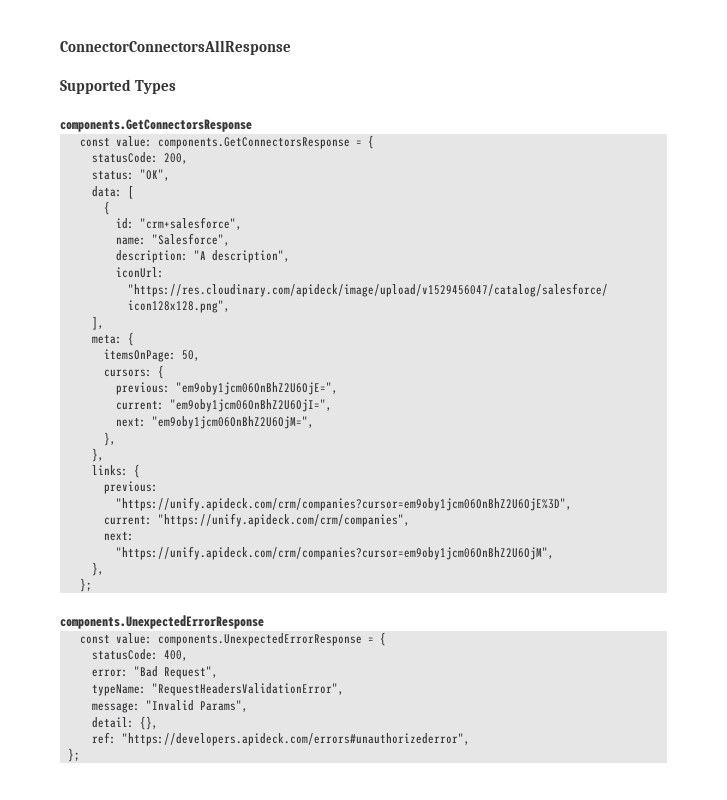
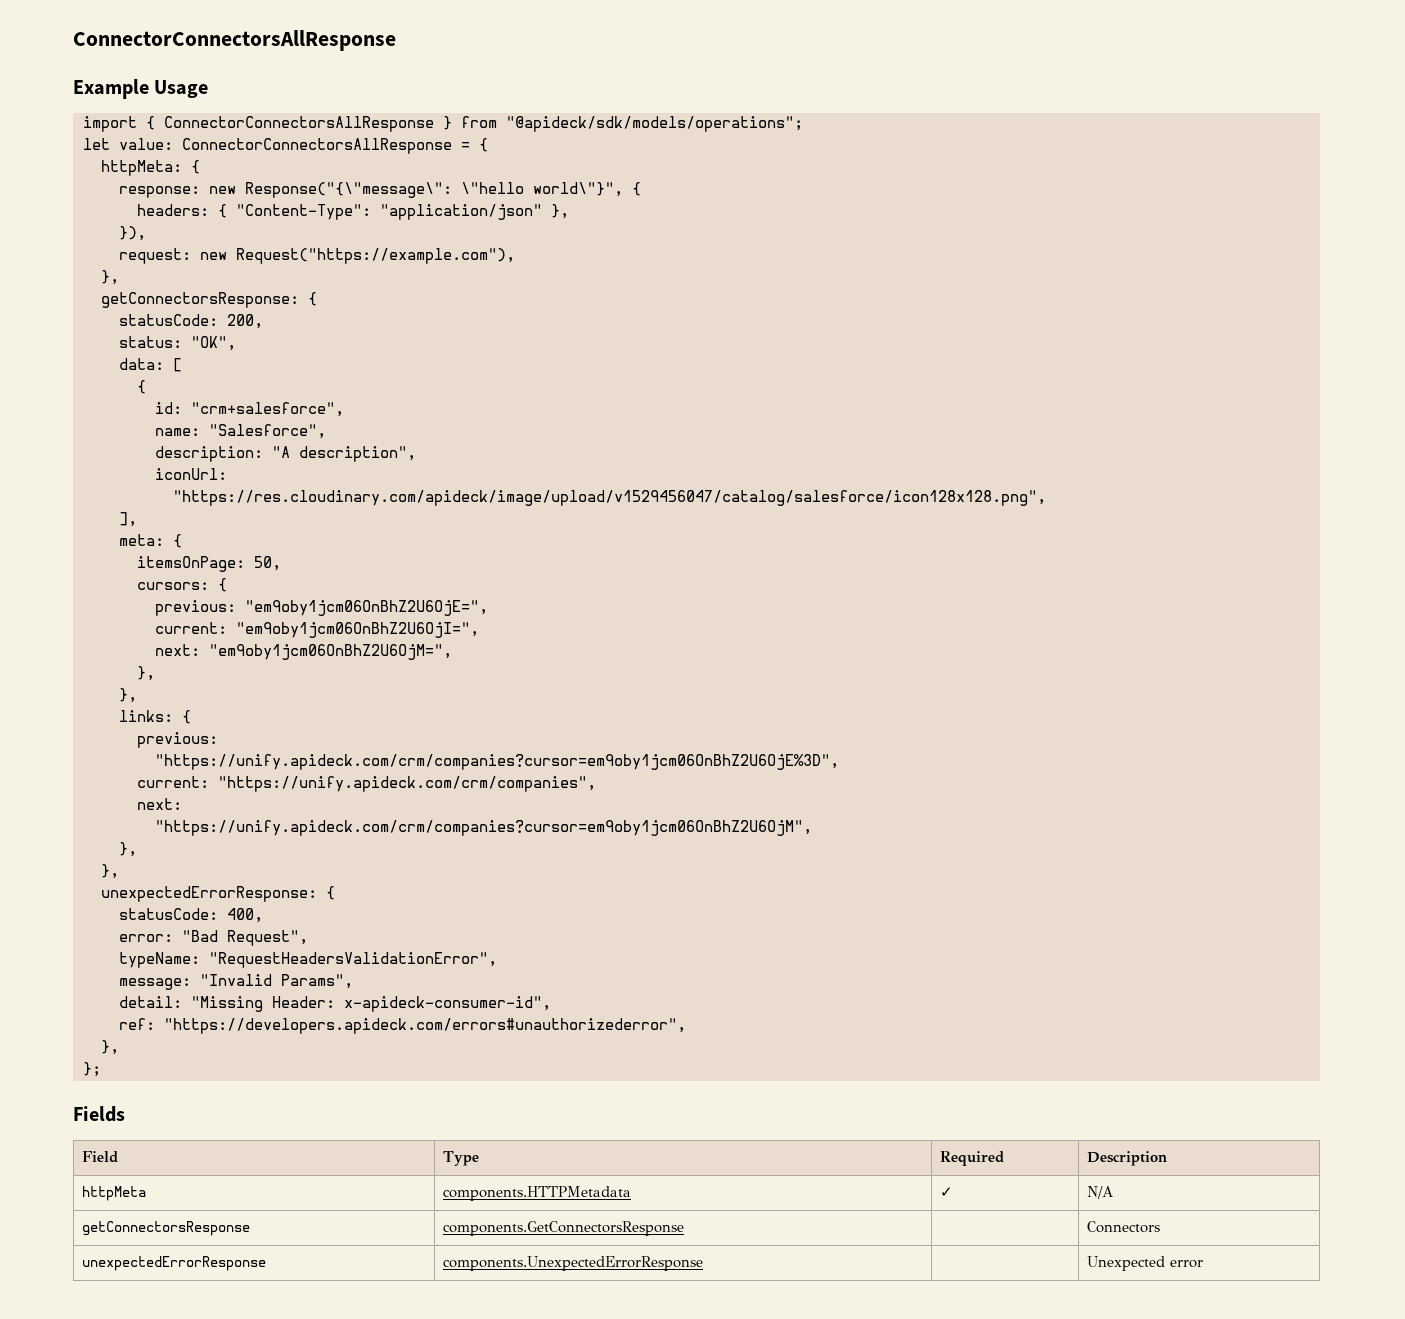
- Supported Types
- components.GetConnectorsResponse
- const value: components.GetConnectorsResponse = {
+ Example Usage
+ import { ConnectorConnectorsAllResponse } from "@apideck/sdk/models/operations";
+ let value: ConnectorConnectorsAllResponse = {
+ httpMeta: {
+ response: new Response("{\"message\": \"hello world\"}", {
+ headers: { "Content-Type": "application/json" },
+ }),
+ request: new Request("https://example.com"),
+ },
+ getConnectorsResponse: {
  "https://unify.apideck.com/crm/companies?cursor=em9oby1jcm06OnBhZ2U6OjM",
  },
- };
- components.UnexpectedErrorResponse
- const value: components.UnexpectedErrorResponse = {
+ },
+ unexpectedErrorResponse: {
- detail: {},
+ detail: "Missing Header: x-apideck-consumer-id",
  ref: "https://developers.apideck.com/errors#unauthorizederror",
+ },
  };
+ Fields
+ Field | Type | Required | Description
+ httpMeta | components.HTTPMetadata | ✓ | N/A
+ getConnectorsResponse | components.GetConnectorsResponse | | Connectors
+ unexpectedErrorResponse | components.UnexpectedErrorResponse | | Unexpected error

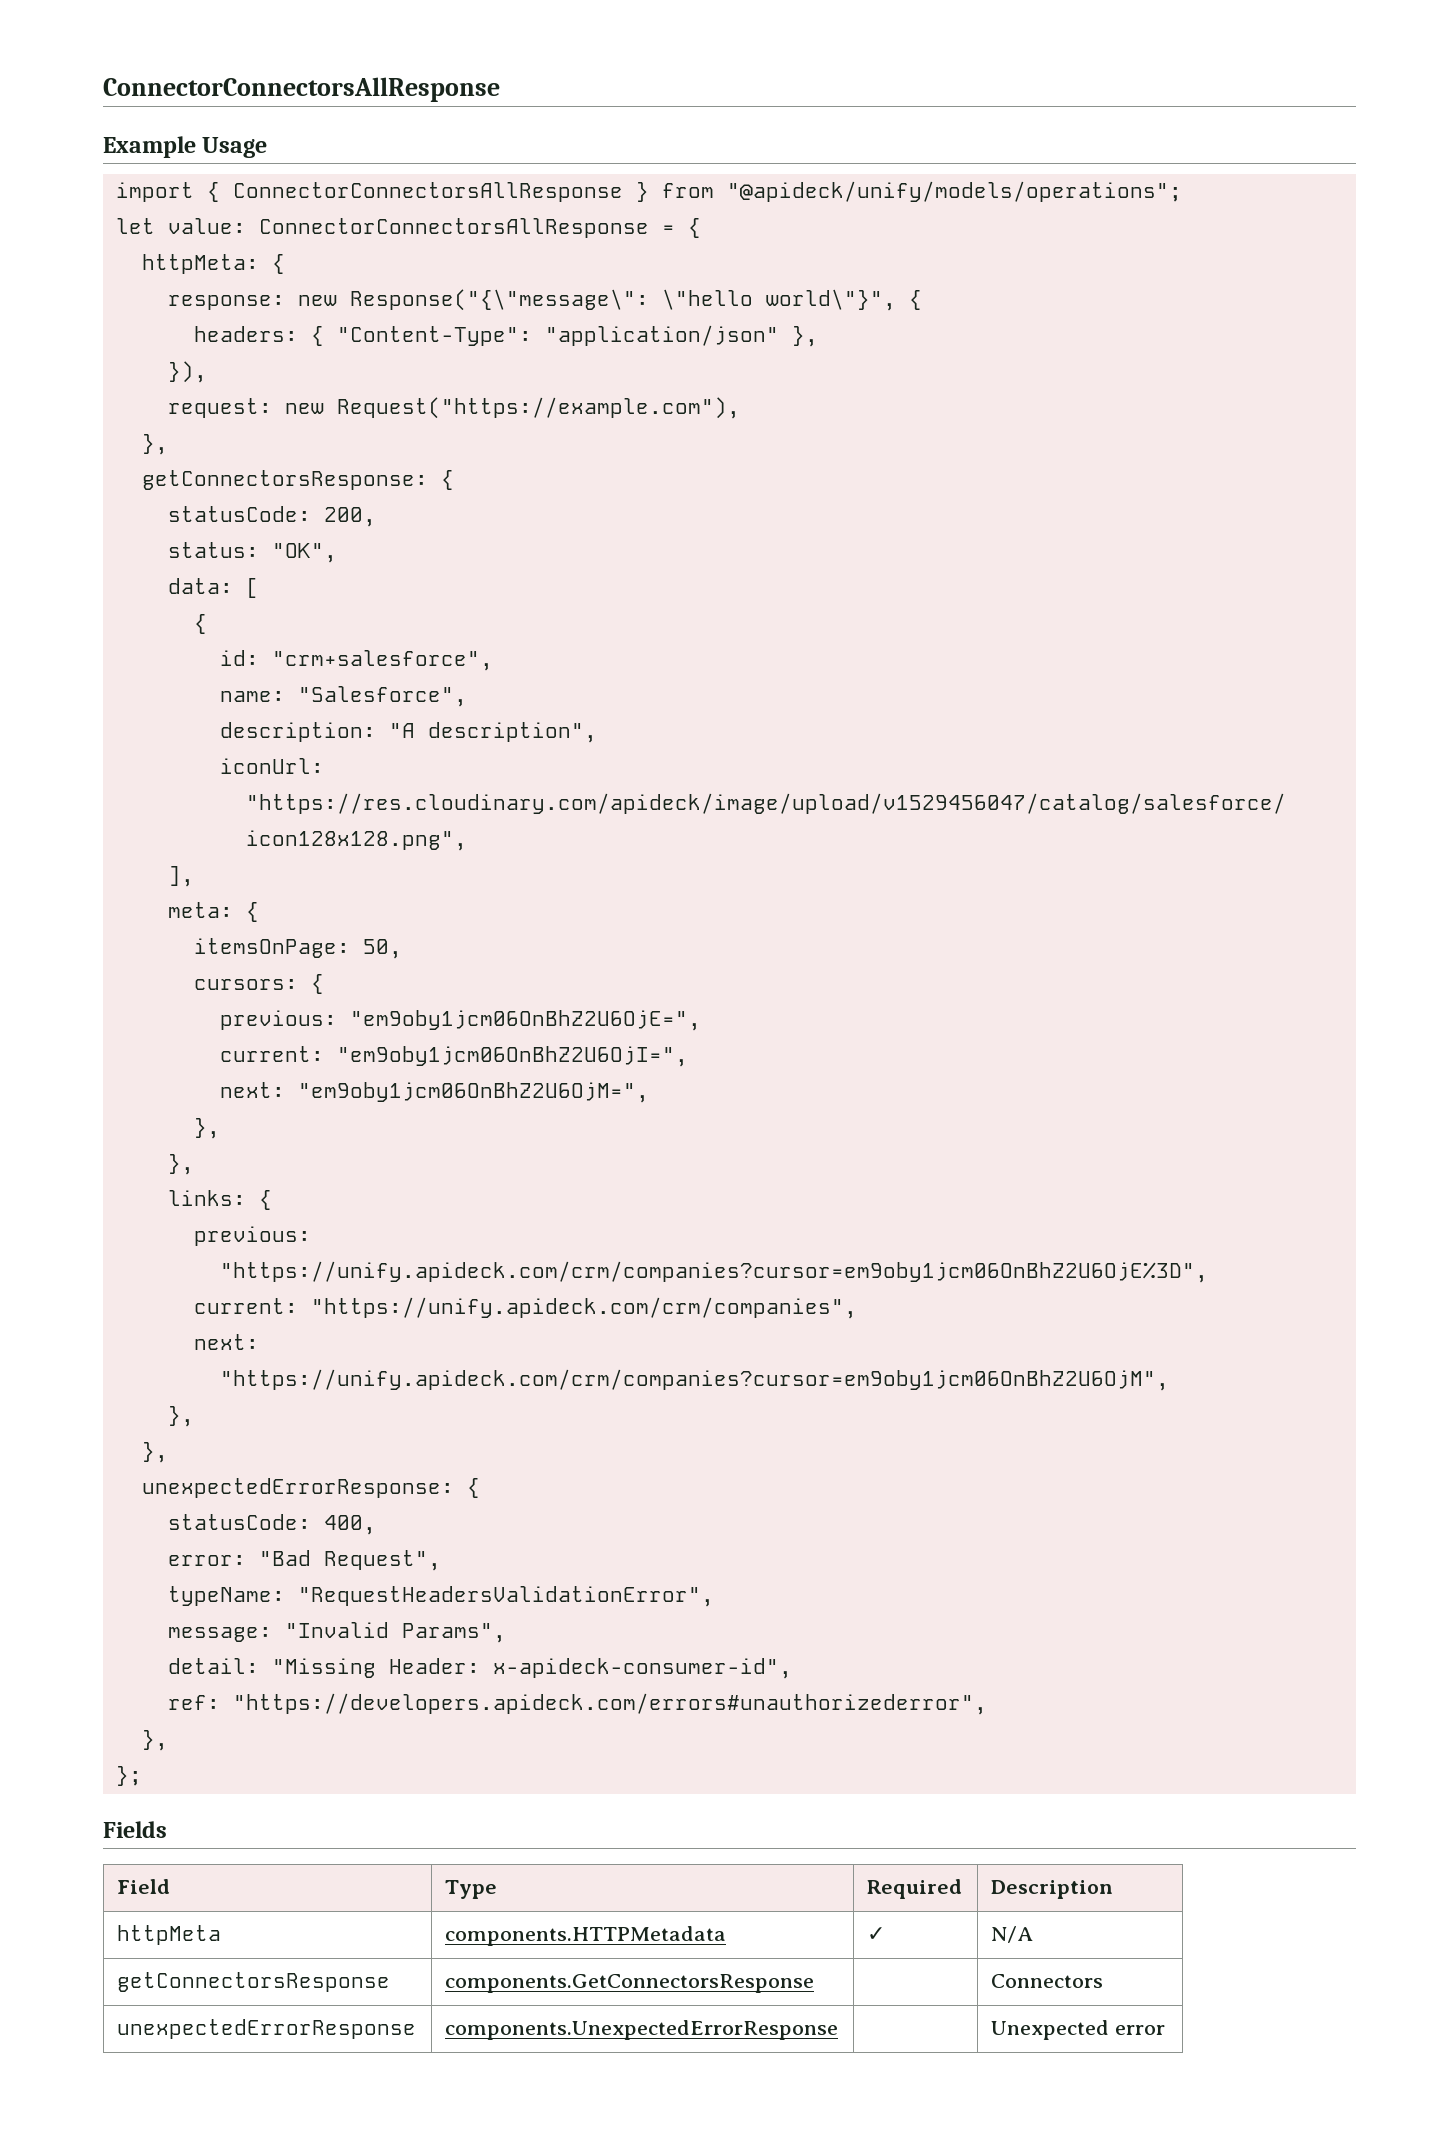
- import { ConnectorConnectorsAllResponse } from "@apideck/sdk/models/operations";
+ import { ConnectorConnectorsAllResponse } from "@apideck/unify/models/operations";

